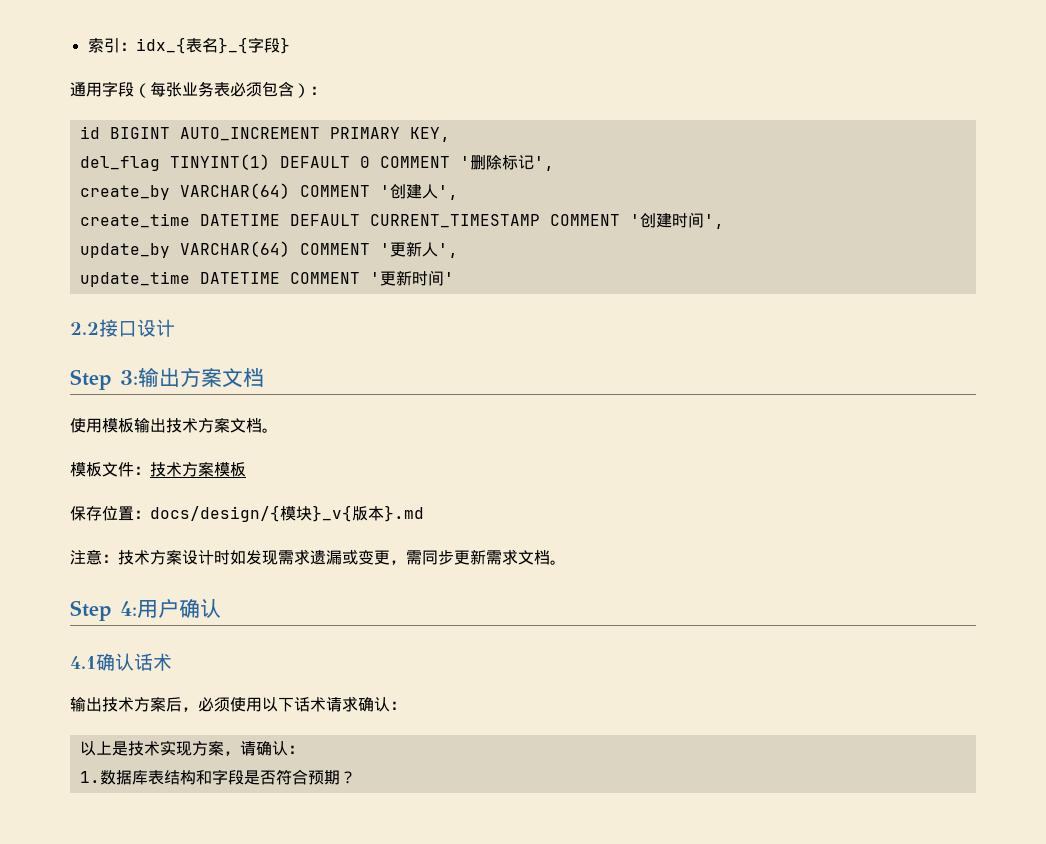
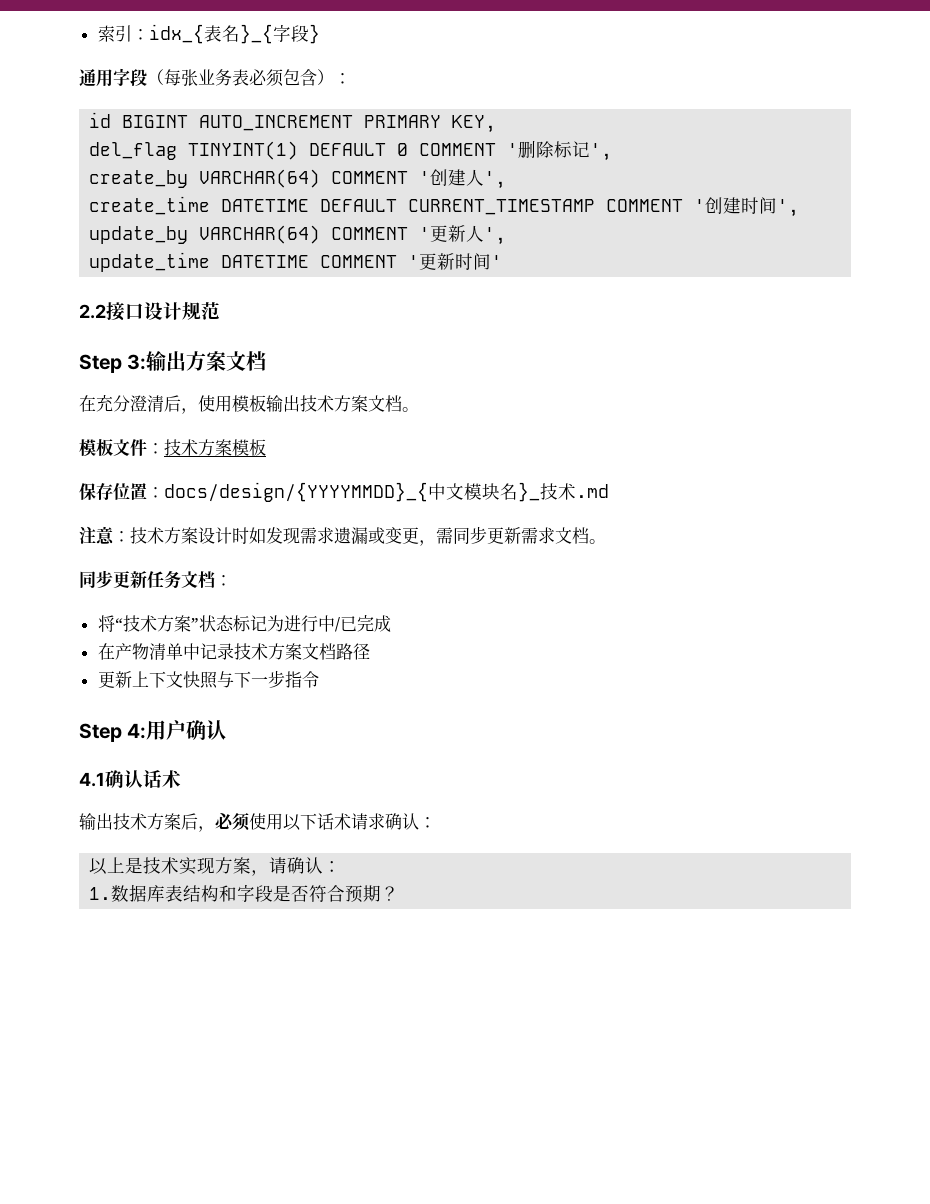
- 2.2接口设计
+ 2.2接口设计规范
- 使用模板输出技术方案文档。
+ 在充分澄清后，使用模板输出技术方案文档。
- 保存位置：docs/design/{模块}_v{版本}.md
+ 保存位置：docs/design/{YYYYMMDD}_{中文模块名}_技术.md
+ 同步更新任务文档：
+ 将“技术方案”状态标记为进行中/已完成
+ 在产物清单中记录技术方案文档路径
+ 更新上下文快照与下一步指令

